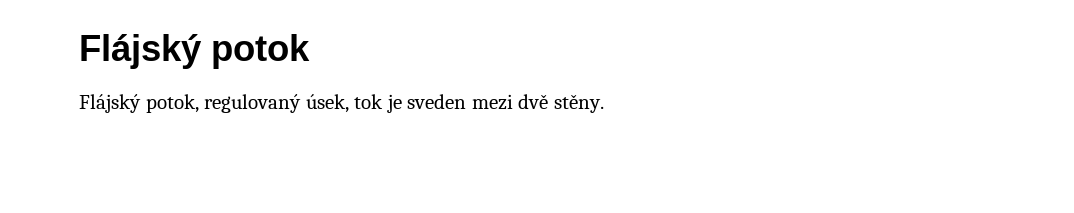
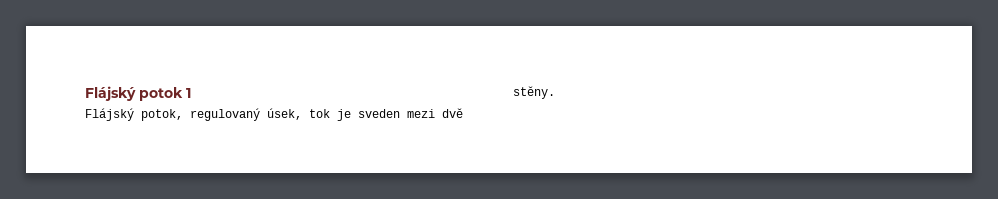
- Flájský potok
+ Flájský potok 1

